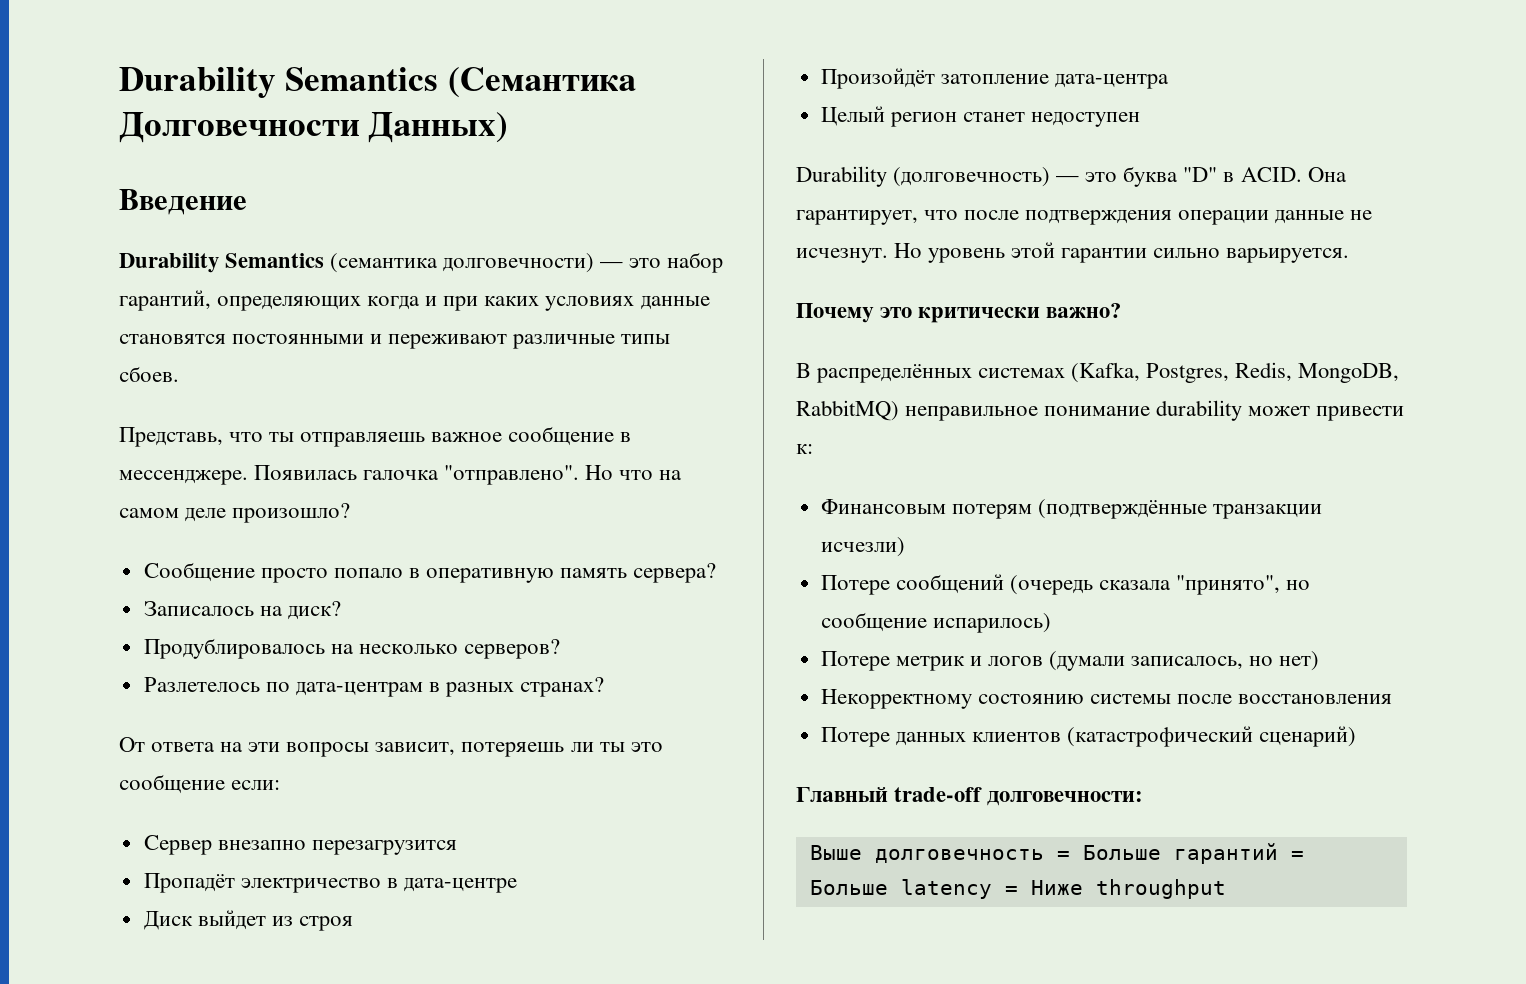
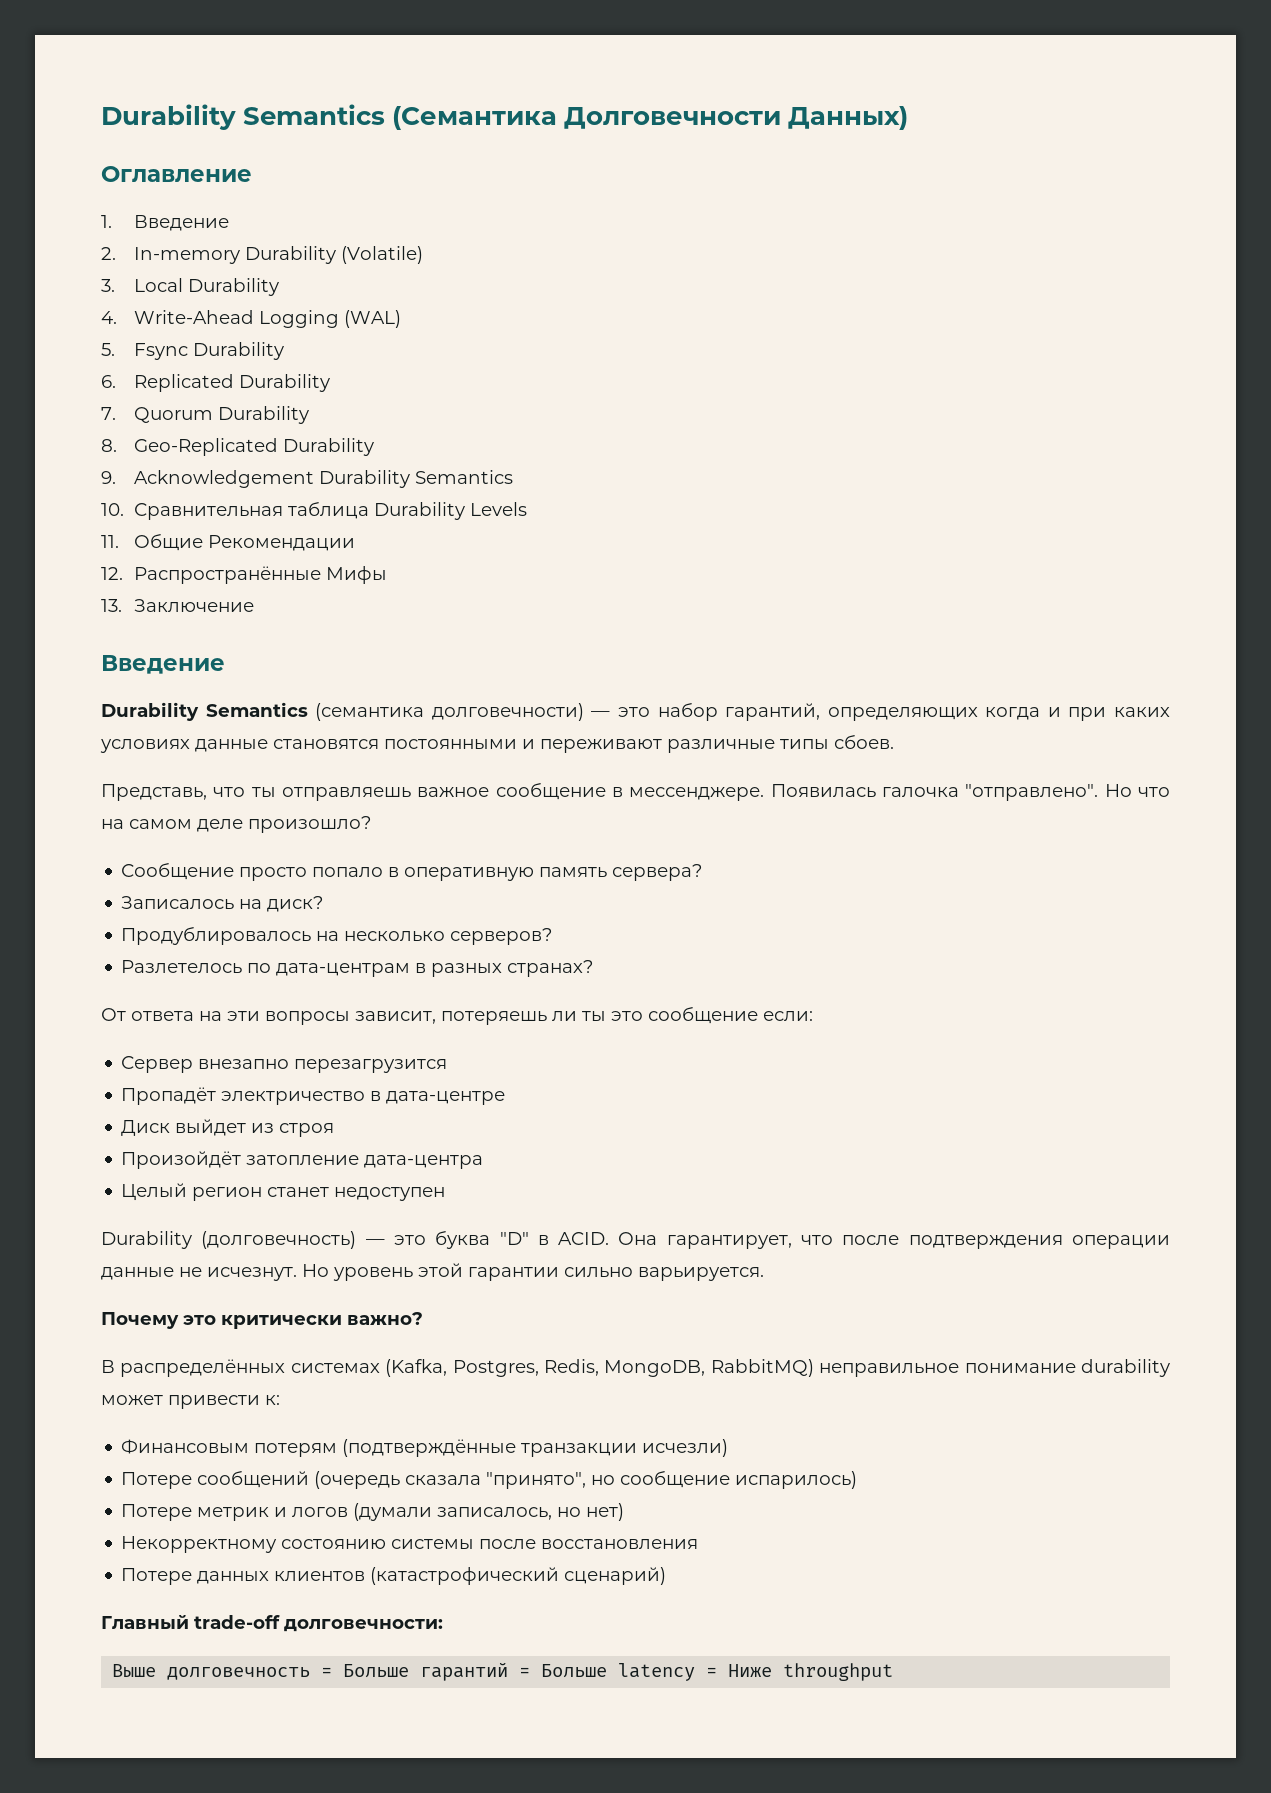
+ Оглавление
+ 1. Введение
+ 2. In-memory Durability (Volatile)
+ 3. Local Durability
+ 4. Write-Ahead Logging (WAL)
+ 5. Fsync Durability
+ 6. Replicated Durability
+ 7. Quorum Durability
+ 8. Geo-Replicated Durability
+ 9. Acknowledgement Durability Semantics
+ 10. Сравнительная таблица Durability Levels
+ 11. Общие Рекомендации
+ 12. Распространённые Мифы
+ 13. Заключение

